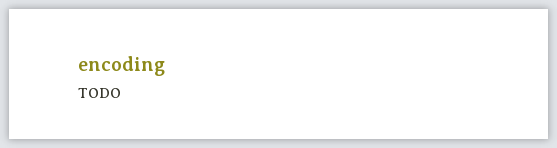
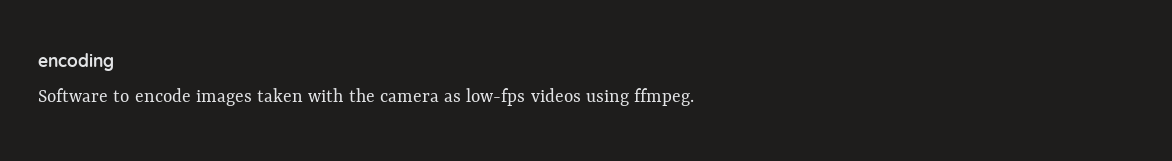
- TODO
+ Software to encode images taken with the camera as low-fps videos using ffmpeg.

